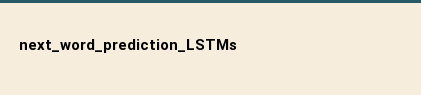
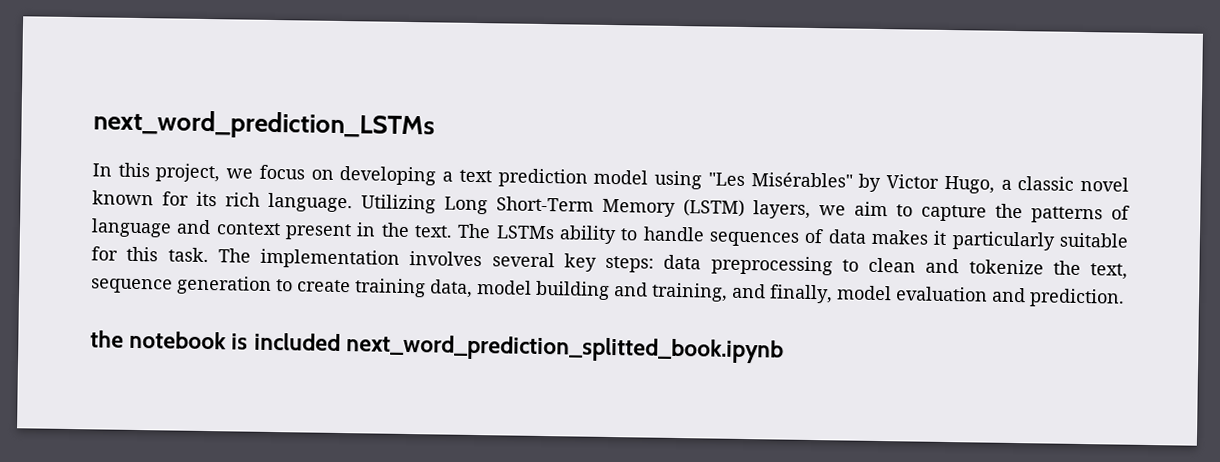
+ In this project, we focus on developing a text prediction model using "Les Misérables" by Victor Hugo, a classic novel known for its rich language. Utilizing Long Short-Term Memory (LSTM) layers, we aim to capture the patterns of language and context present in the text. The LSTMs ability to handle sequences of data makes it particularly suitable for this task. The implementation involves several key steps: data preprocessing to clean and tokenize the text, sequence generation to create training data, model building and training, and finally, model evaluation and prediction.
+ the notebook is included next_word_prediction_splitted_book.ipynb

